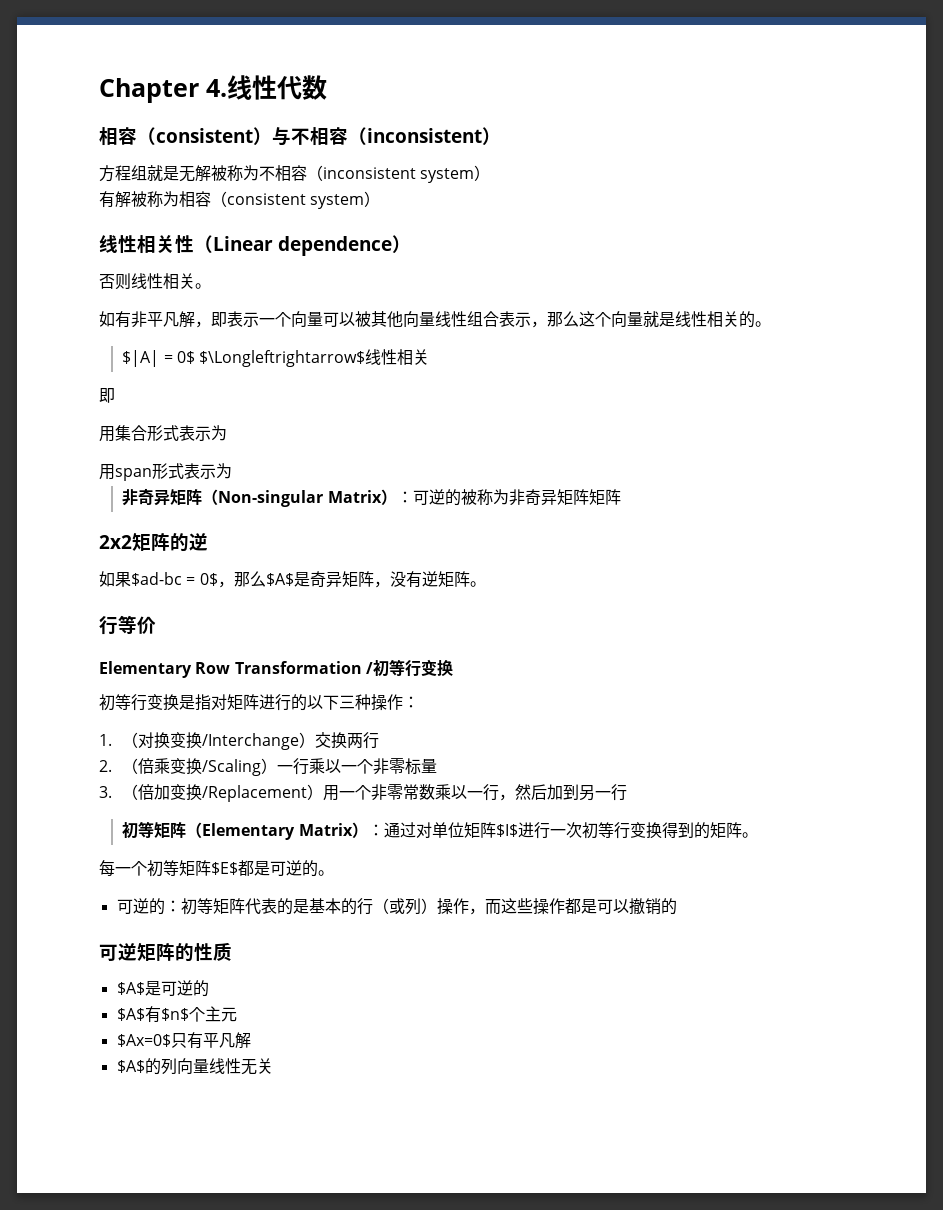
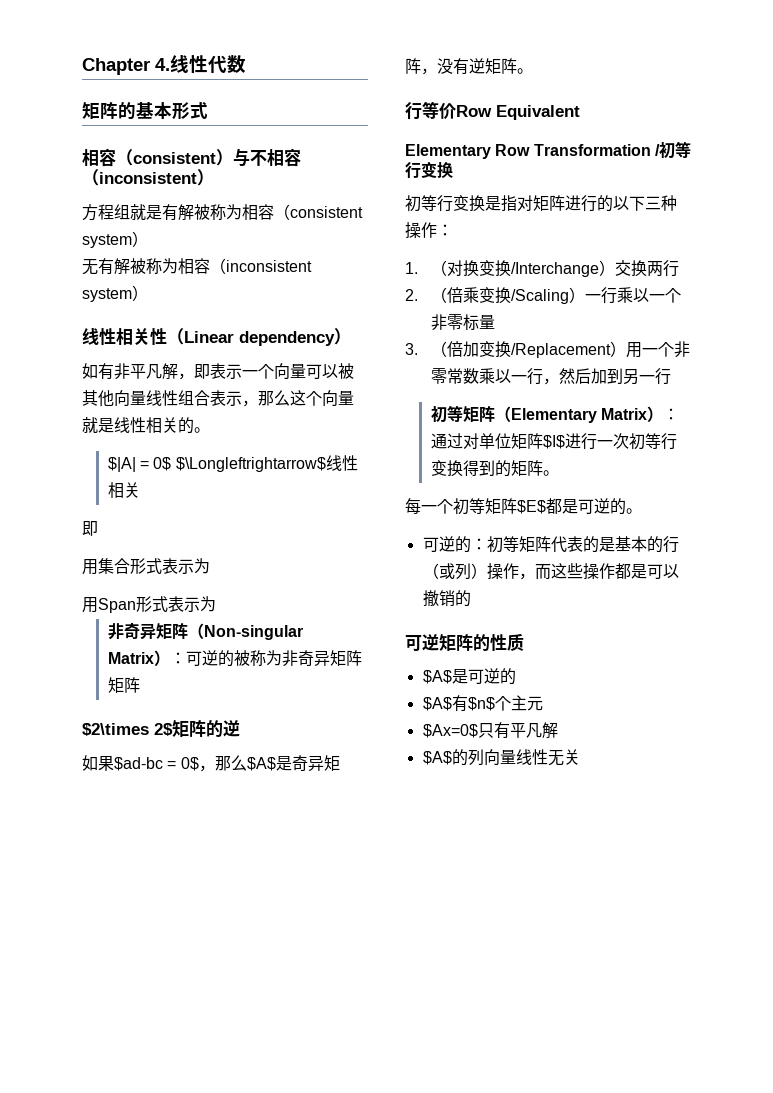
+ 矩阵的基本形式
- 方程组就是无解被称为不相容（inconsistent system）
- 有解被称为相容（consistent system）
+ 方程组就是有解被称为相容（consistent system）
+ 无有解被称为相容（inconsistent system）
- 线性相关性（Linear dependence）
- 否则线性相关。
+ 线性相关性（Linear dependency）
- 用span形式表示为
+ 用Span形式表示为
- 2x2矩阵的逆
+ $2\times 2$矩阵的逆
- 行等价
+ 行等价Row Equivalent

